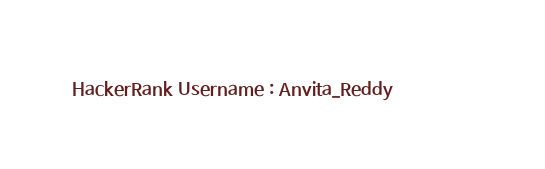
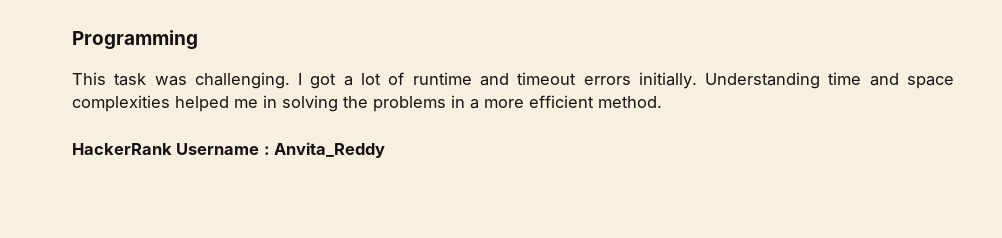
+ Programming
+ This task was challenging. I got a lot of runtime and timeout errors initially. Understanding time and space complexities helped me in solving the problems in a more efficient method.

